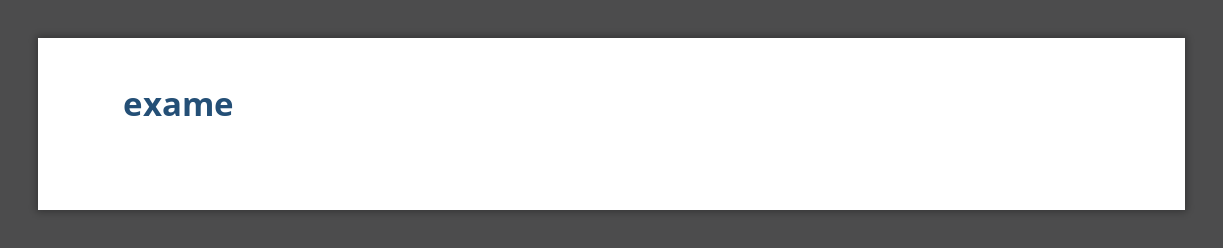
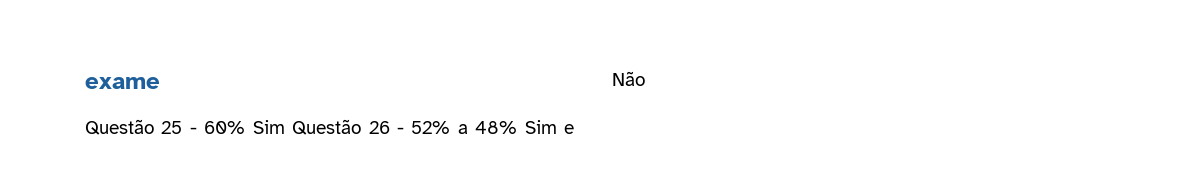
+ Questão 25 - 60% Sim Questão 26 - 52% a 48% Sim e Não

